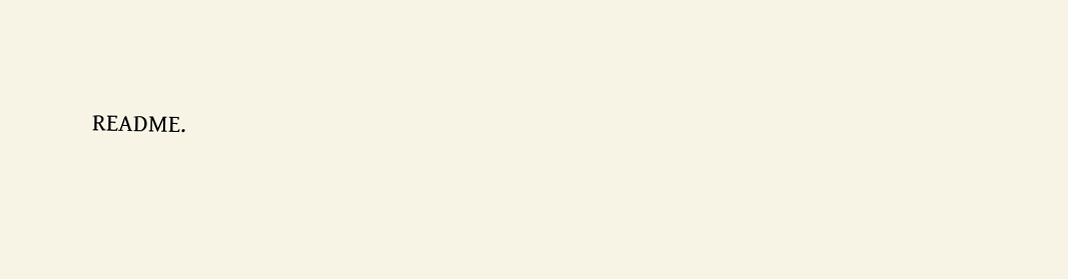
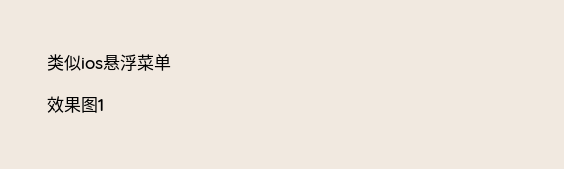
- README.
+ 类似ios悬浮菜单
+ 效果图1

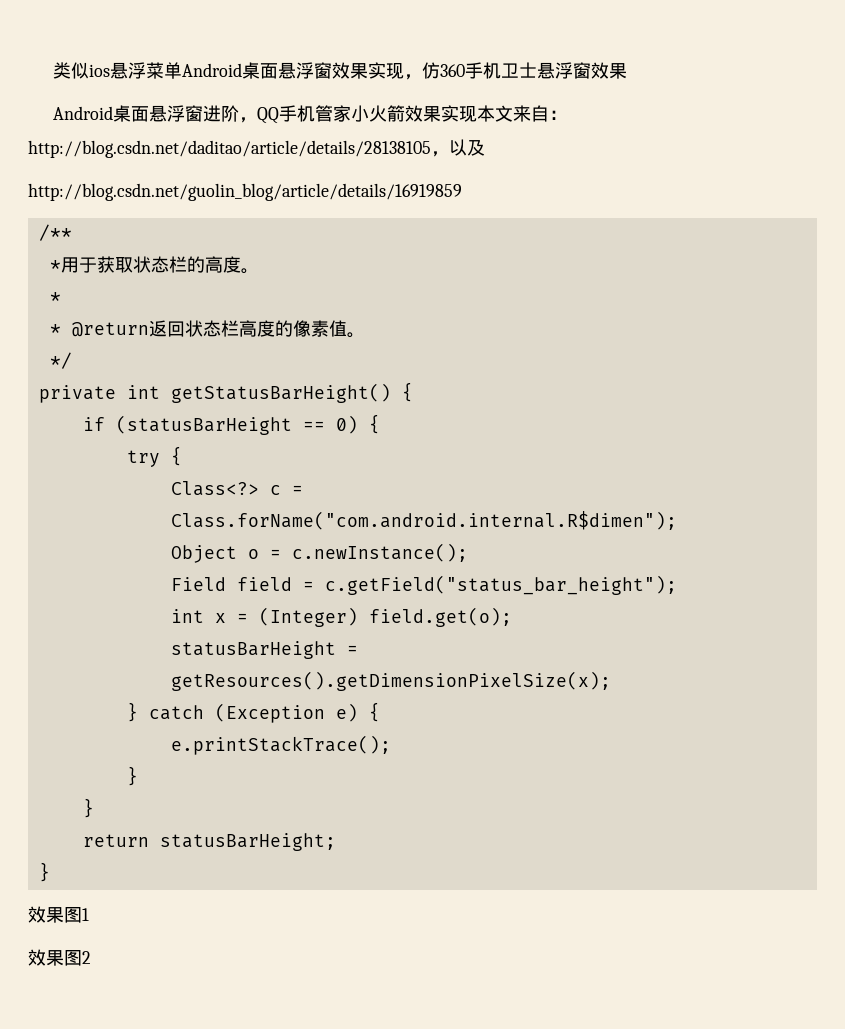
- 类似ios悬浮菜单
+ 类似ios悬浮菜单Android桌面悬浮窗效果实现，仿360手机卫士悬浮窗效果
+ Android桌面悬浮窗进阶，QQ手机管家小火箭效果实现本文来自：http://blog.csdn.net/daditao/article/details/28138105，以及
+ http://blog.csdn.net/guolin_blog/article/details/16919859
+ /**
+ *用于获取状态栏的高度。
+ *
+ * @return返回状态栏高度的像素值。
+ */
+ private int getStatusBarHeight() {
+ if (statusBarHeight == 0) {
+ try {
+ Class<?> c = Class.forName("com.android.internal.R$dimen");
+ Object o = c.newInstance();
+ Field field = c.getField("status_bar_height");
+ int x = (Integer) field.get(o);
+ statusBarHeight = getResources().getDimensionPixelSize(x);
+ } catch (Exception e) {
+ e.printStackTrace();
+ }
+ }
+ return statusBarHeight;
+ }
+ 效果图2

